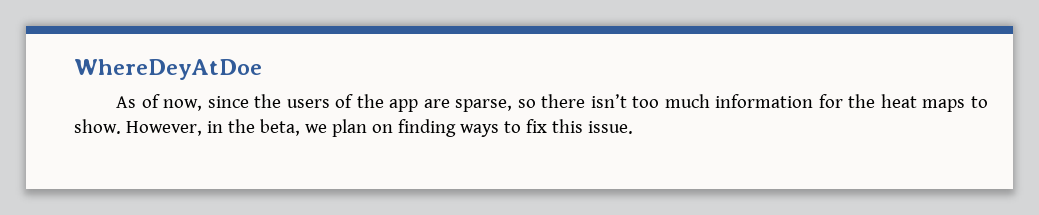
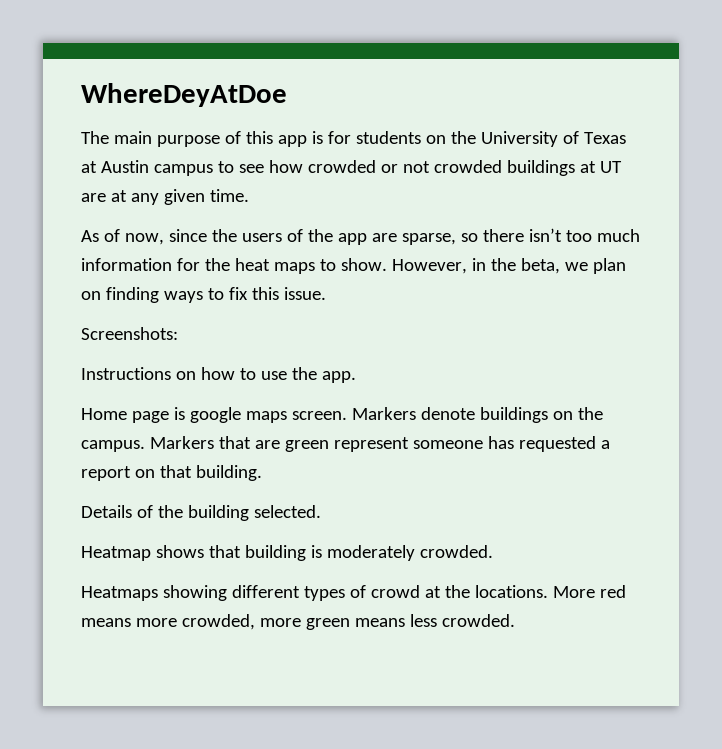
+ The main purpose of this app is for students on the University of Texas at Austin campus to see how crowded or not crowded buildings at UT are at any given time.
+ Screenshots:
+ Instructions on how to use the app.
+ Home page is google maps screen. Markers denote buildings on the campus. Markers that are green represent someone has requested a report on that building.
+ Details of the building selected.
+ Heatmap shows that building is moderately crowded.
+ Heatmaps showing different types of crowd at the locations. More red means more crowded, more green means less crowded.

